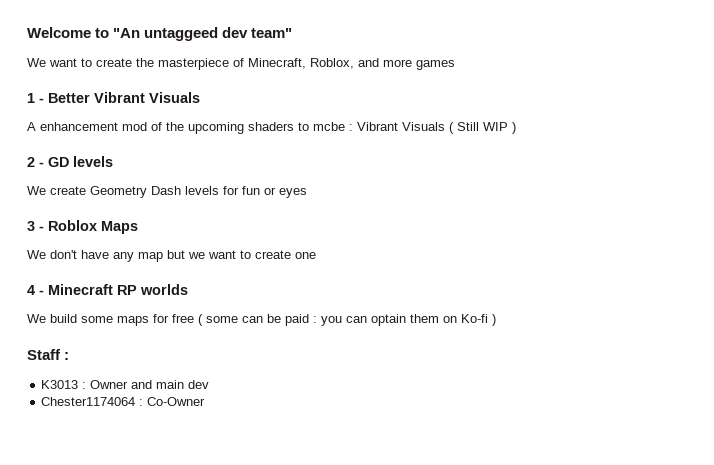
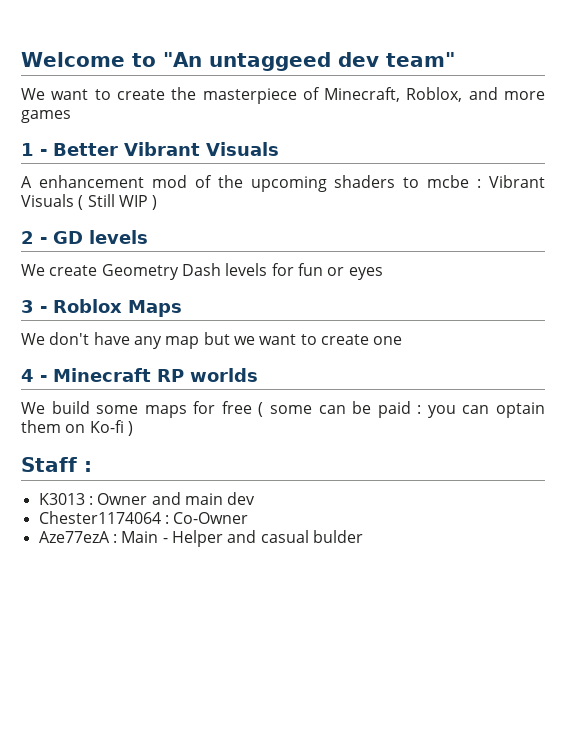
+ Aze77ezA : Main - Helper and casual bulder

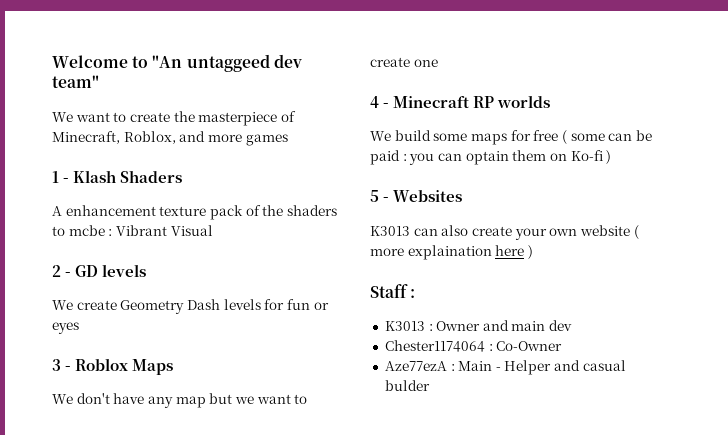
- 1 - Better Vibrant Visuals
+ 1 - Klash Shaders
- A enhancement mod of the upcoming shaders to mcbe : Vibrant Visuals ( Still WIP )
+ A enhancement texture pack of the shaders to mcbe : Vibrant Visual
+ 5 - Websites
+ K3013 can also create your own website ( more explaination here )

